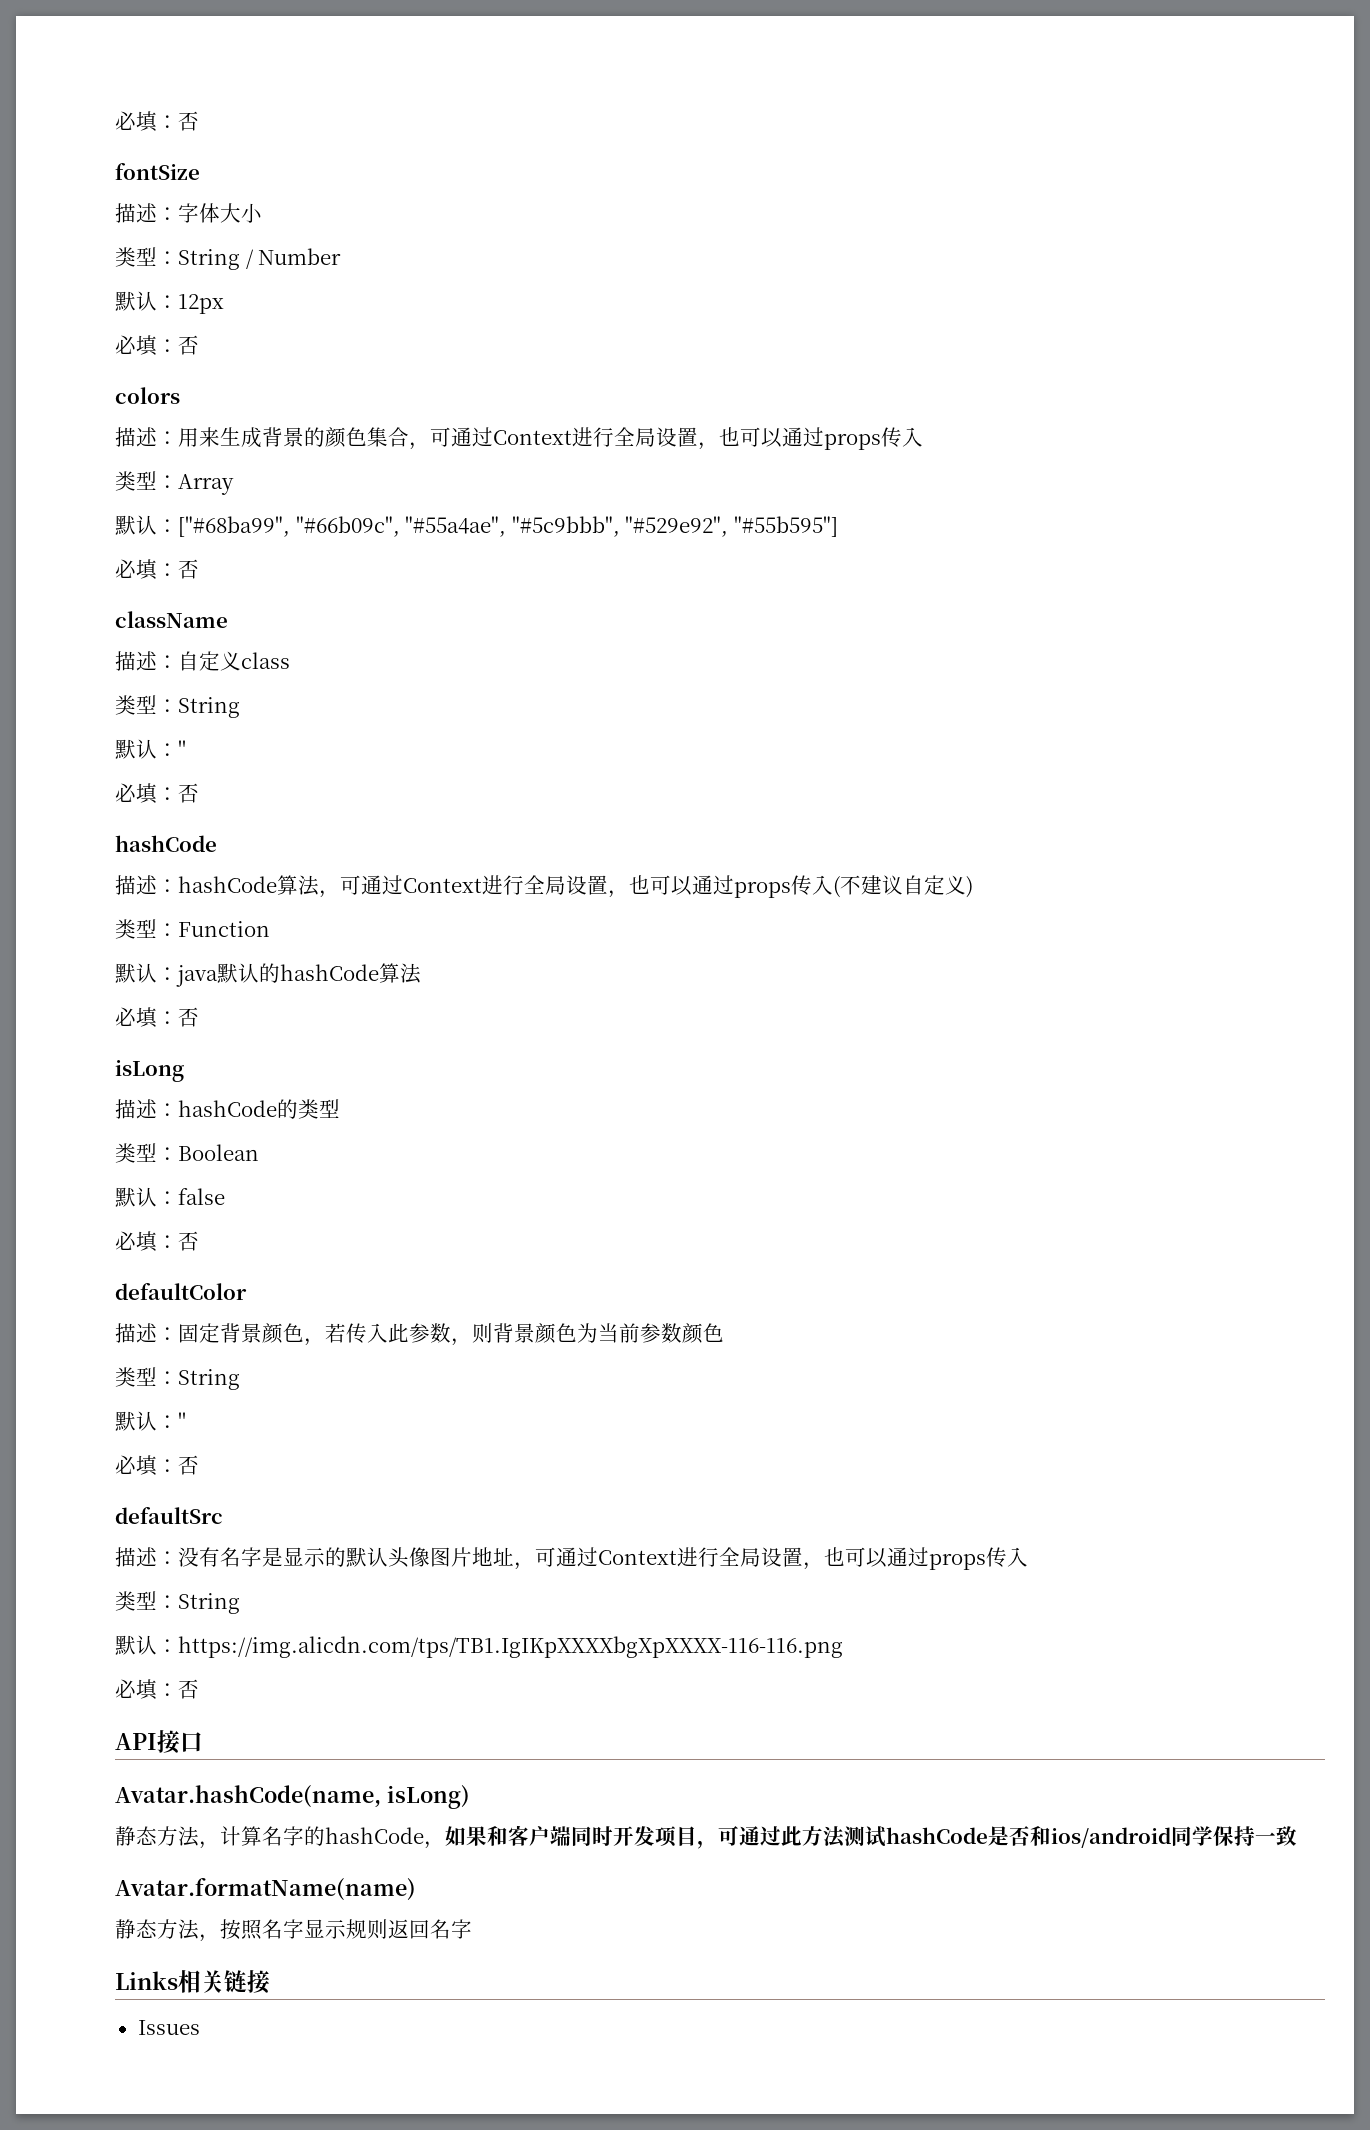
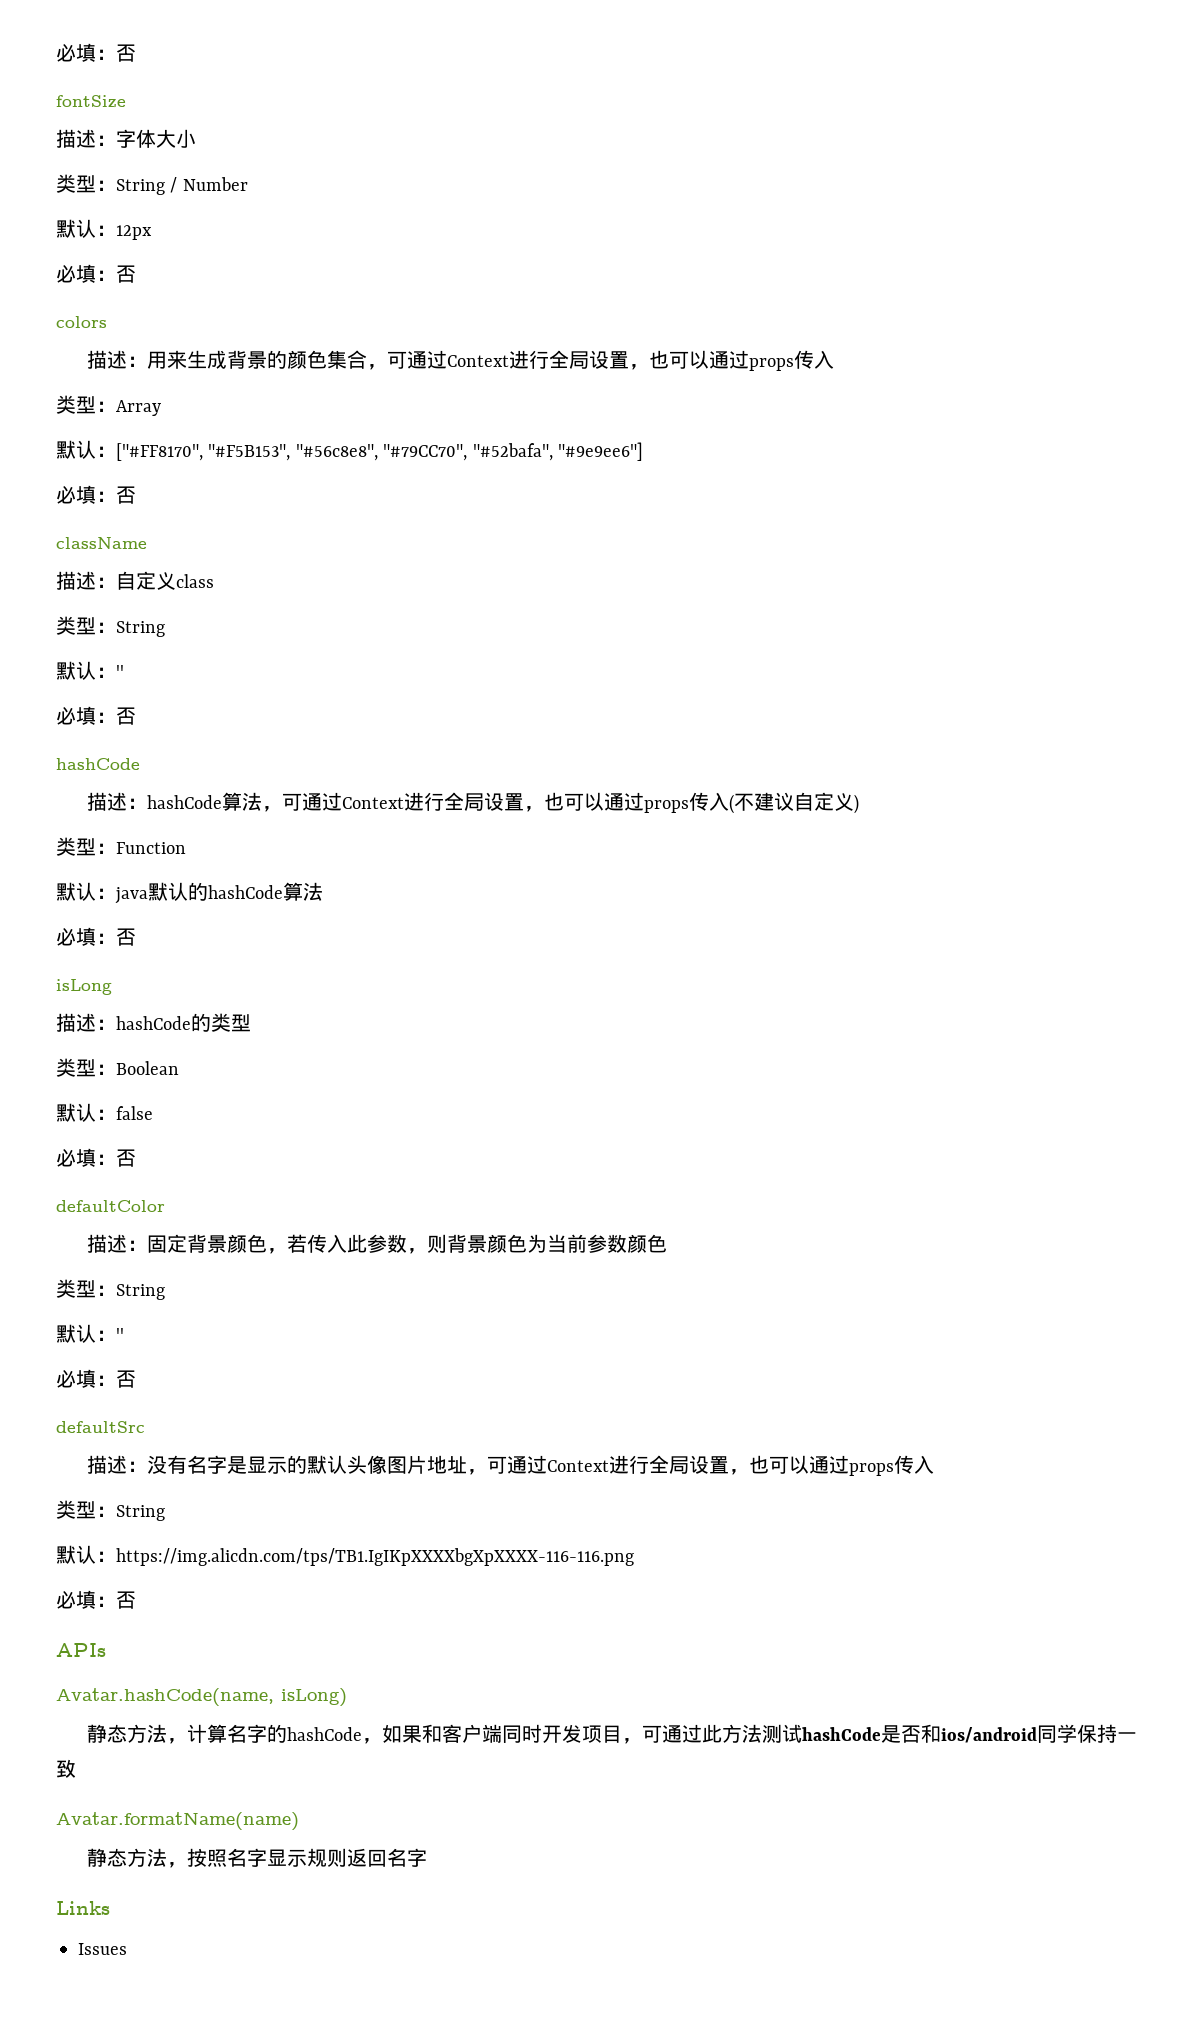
- 默认：["#68ba99", "#66b09c", "#55a4ae", "#5c9bbb", "#529e92", "#55b595"]
+ 默认：["#FF8170", "#F5B153", "#56c8e8", "#79CC70", "#52bafa", "#9e9ee6"]
- API接口
+ APIs
- Links相关链接
+ Links

